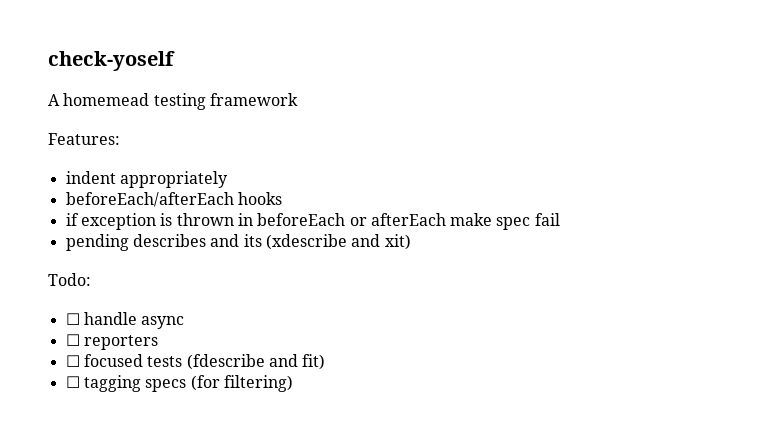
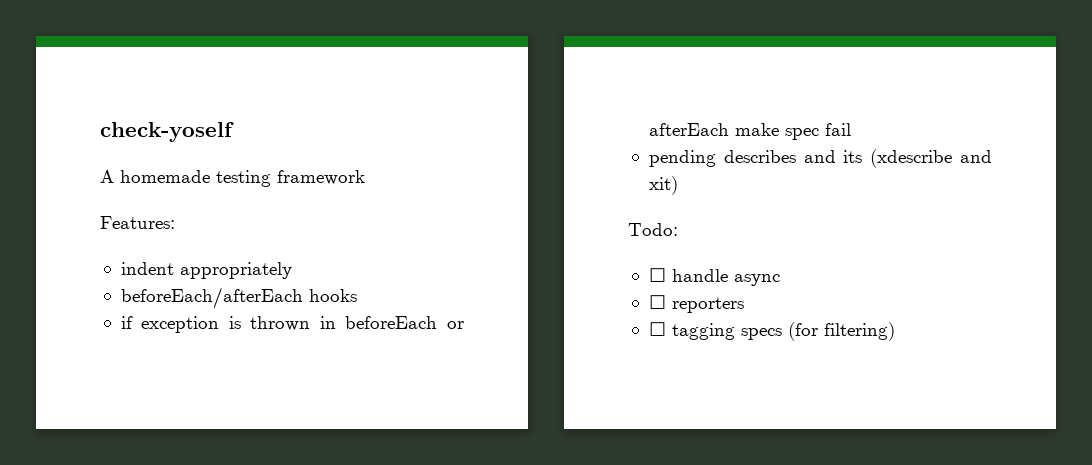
- A homemead testing framework
+ A homemade testing framework
- ☐ focused tests (fdescribe and fit)

